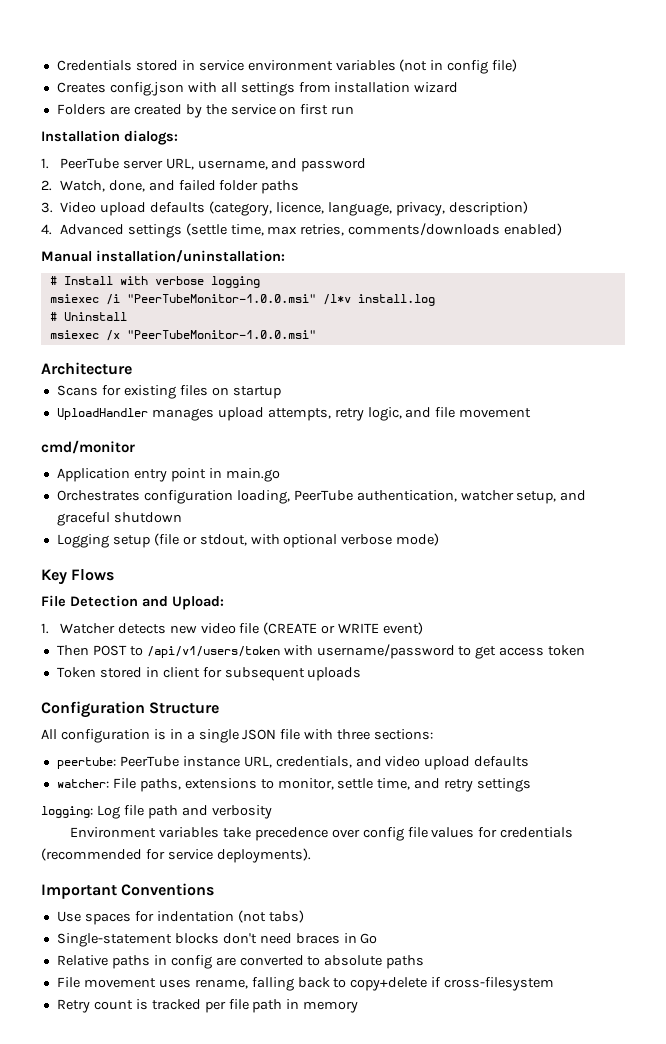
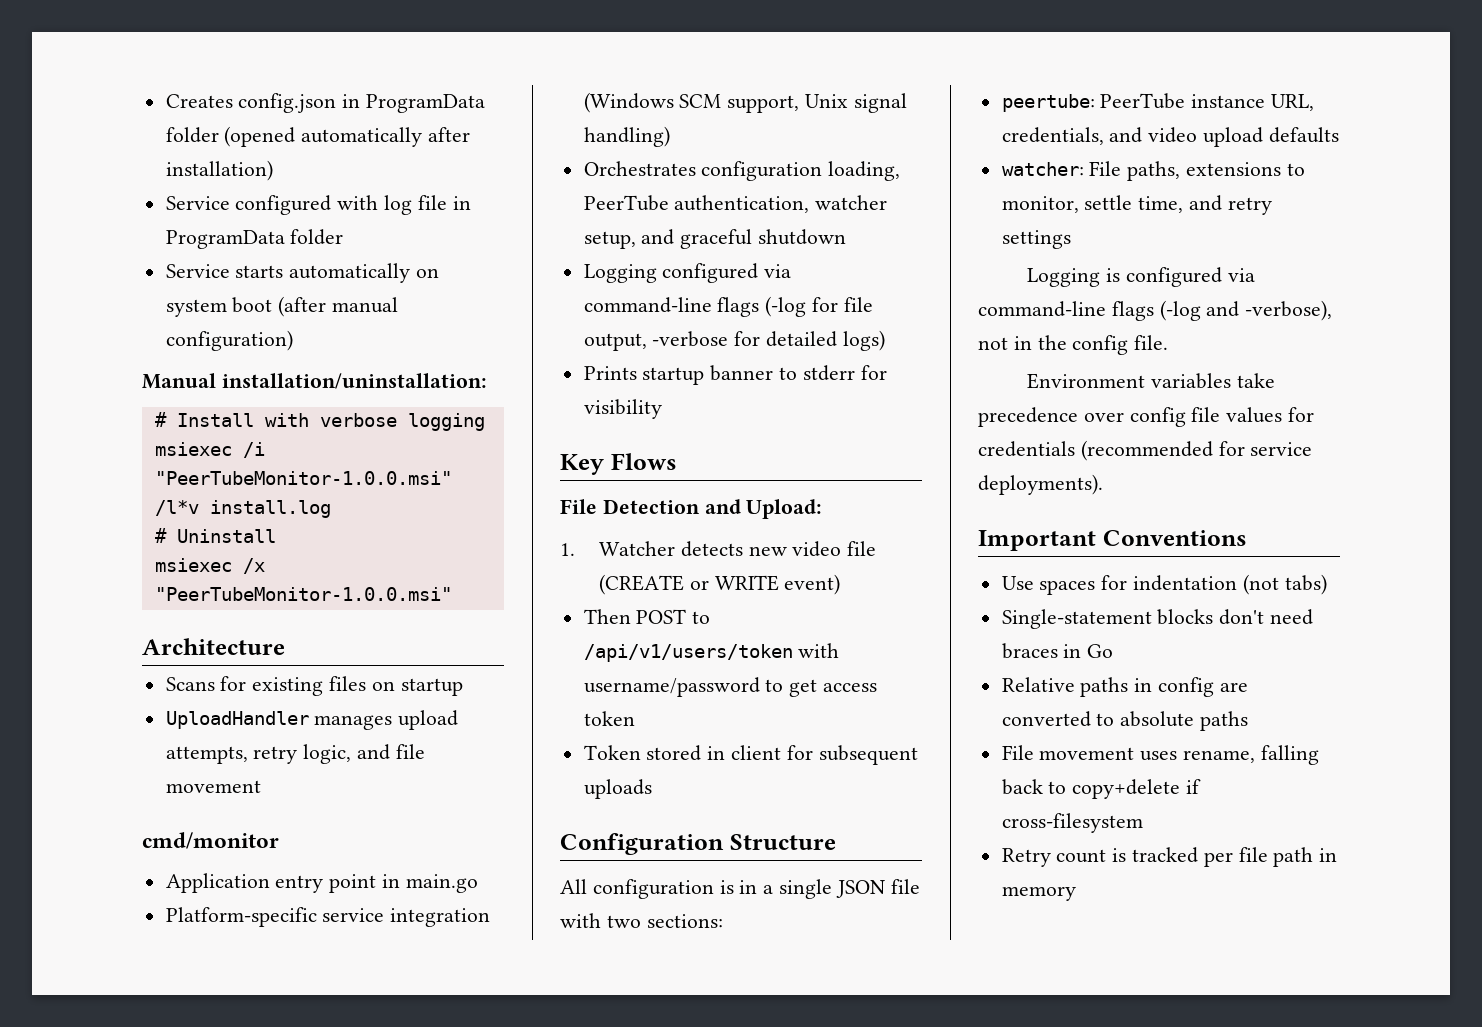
- Credentials stored in service environment variables (not in config file)
- Creates config.json with all settings from installation wizard
- Folders are created by the service on first run
- Installation dialogs:
- 1. PeerTube server URL, username, and password
- 2. Watch, done, and failed folder paths
- 3. Video upload defaults (category, licence, language, privacy, description)
- 4. Advanced settings (settle time, max retries, comments/downloads enabled)
+ Creates config.json in ProgramData folder (opened automatically after installation)
+ Service configured with log file in ProgramData folder
+ Service starts automatically on system boot (after manual configuration)
+ Platform-specific service integration (Windows SCM support, Unix signal handling)
- Logging setup (file or stdout, with optional verbose mode)
+ Logging configured via command-line flags (-log for file output, -verbose for detailed logs)
+ Prints startup banner to stderr for visibility
- All configuration is in a single JSON file with three sections:
+ All configuration is in a single JSON file with two sections:
- logging: Log file path and verbosity
+ Logging is configured via command-line flags (-log and -verbose), not in the config file.

